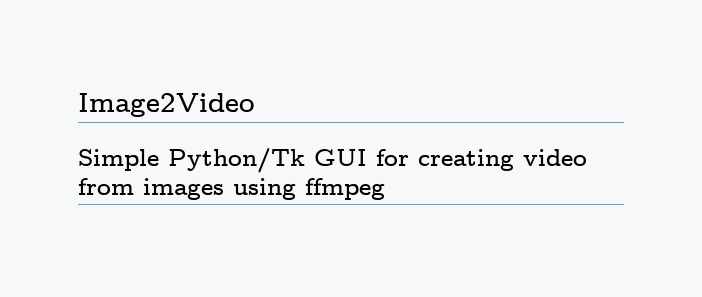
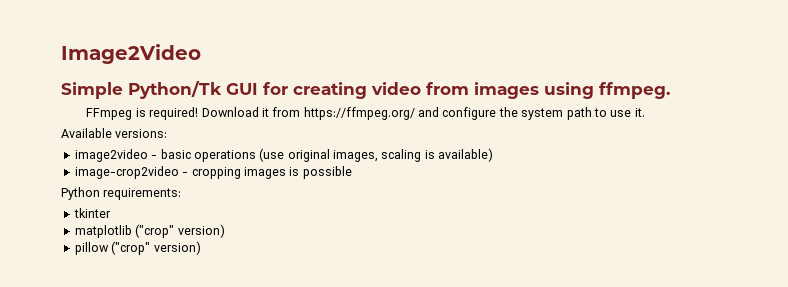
- Simple Python/Tk GUI for creating video from images using ffmpeg
+ Simple Python/Tk GUI for creating video from images using ffmpeg.
+ FFmpeg is required! Download it from https://ffmpeg.org/ and configure the system path to use it.
+ Available versions:
+ image2video - basic operations (use original images, scaling is available)
+ image-crop2video - cropping images is possible
+ Python requirements:
+ tkinter
+ matplotlib ("crop" version)
+ pillow ("crop" version)

